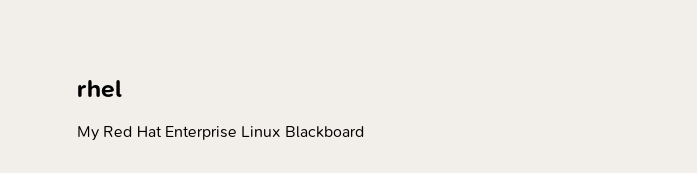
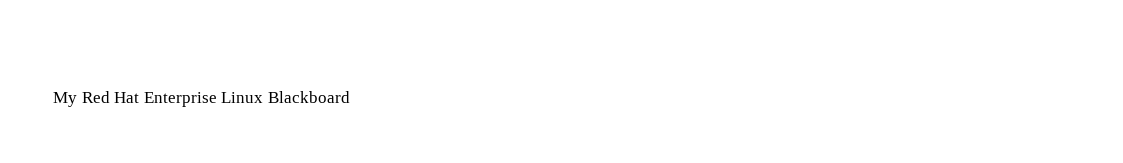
- rhel

